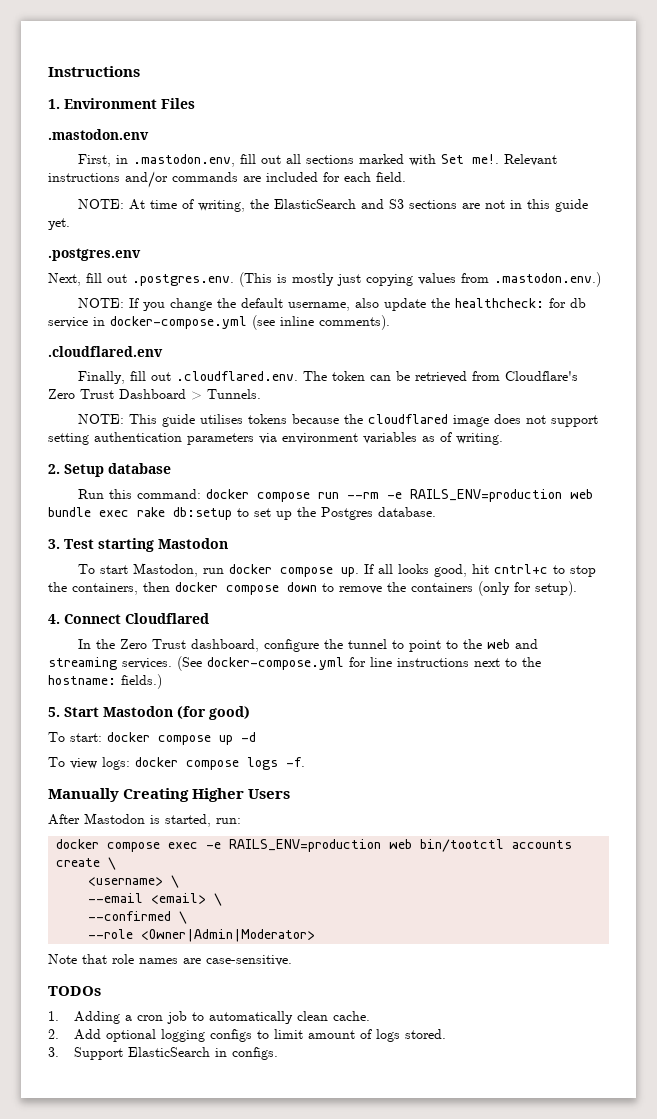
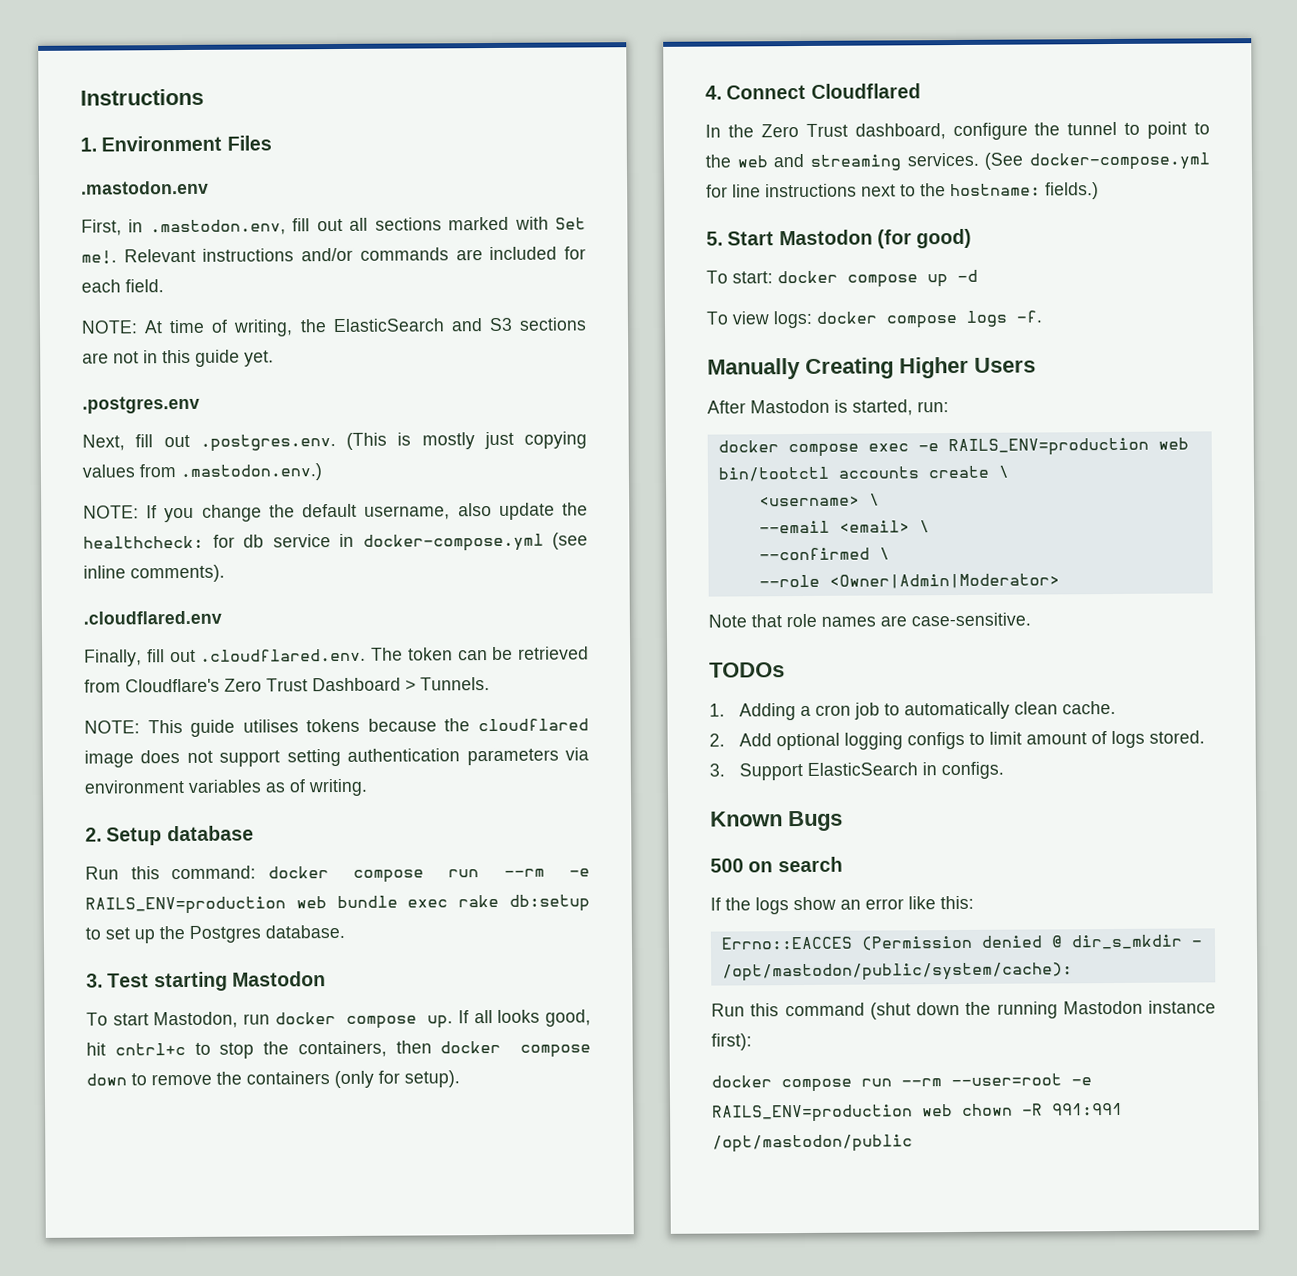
+ Known Bugs
+ 500 on search
+ If the logs show an error like this:
+ Errno::EACCES (Permission denied @ dir_s_mkdir - /opt/mastodon/public/system/cache):
+ Run this command (shut down the running Mastodon instance first):
+ docker compose run --rm --user=root -e RAILS_ENV=production web chown -R 991:991 /opt/mastodon/public

